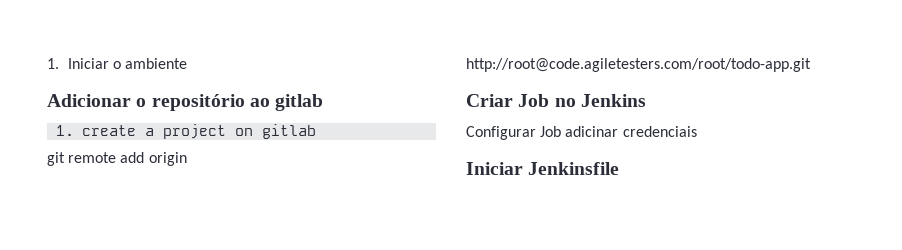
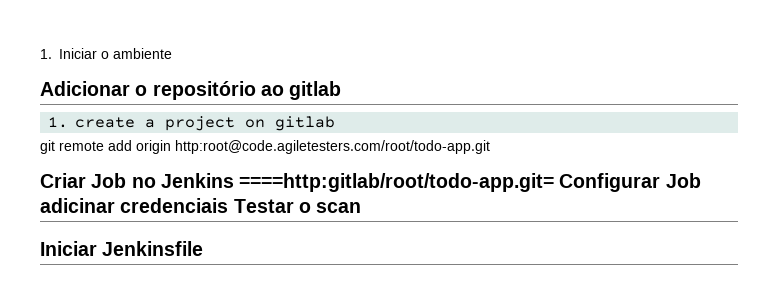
- git remote add origin http://root@code.agiletesters.com/root/todo-app.git
+ git remote add origin http:root@code.agiletesters.com/root/todo-app.git
- Criar Job no Jenkins
- Configurar Job adicinar credenciais
+ Criar Job no Jenkins ====http:gitlab/root/todo-app.git= Configurar Job adicinar credenciais Testar o scan

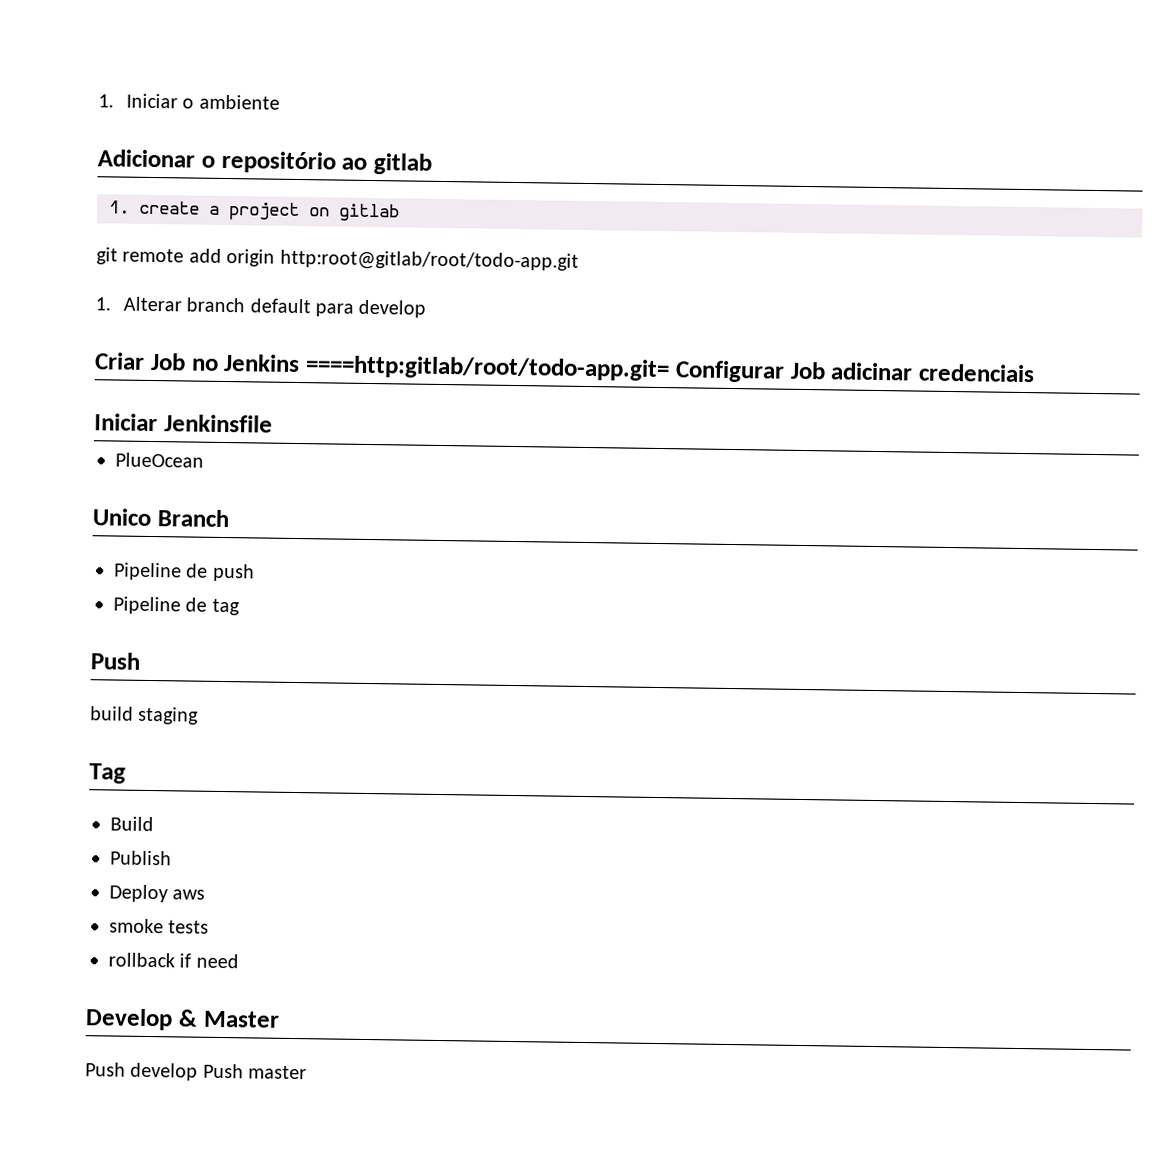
- git remote add origin http:root@code.agiletesters.com/root/todo-app.git
+ git remote add origin http:root@gitlab/root/todo-app.git
+ 1. Alterar branch default para develop
- Criar Job no Jenkins ====http:gitlab/root/todo-app.git= Configurar Job adicinar credenciais Testar o scan
+ Criar Job no Jenkins ====http:gitlab/root/todo-app.git= Configurar Job adicinar credenciais
+ PlueOcean
+ Unico Branch
+ Pipeline de push
+ Pipeline de tag
+ Push
+ build staging
+ Tag
+ Build
+ Publish
+ Deploy aws
+ smoke tests
+ rollback if need
+ Develop & Master
+ Push develop Push master

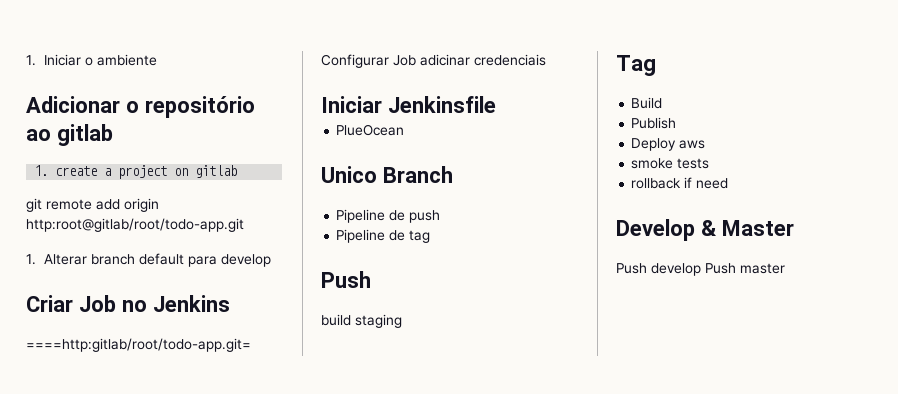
- Criar Job no Jenkins ====http:gitlab/root/todo-app.git= Configurar Job adicinar credenciais
+ Criar Job no Jenkins
+ ====http:gitlab/root/todo-app.git= Configurar Job adicinar credenciais

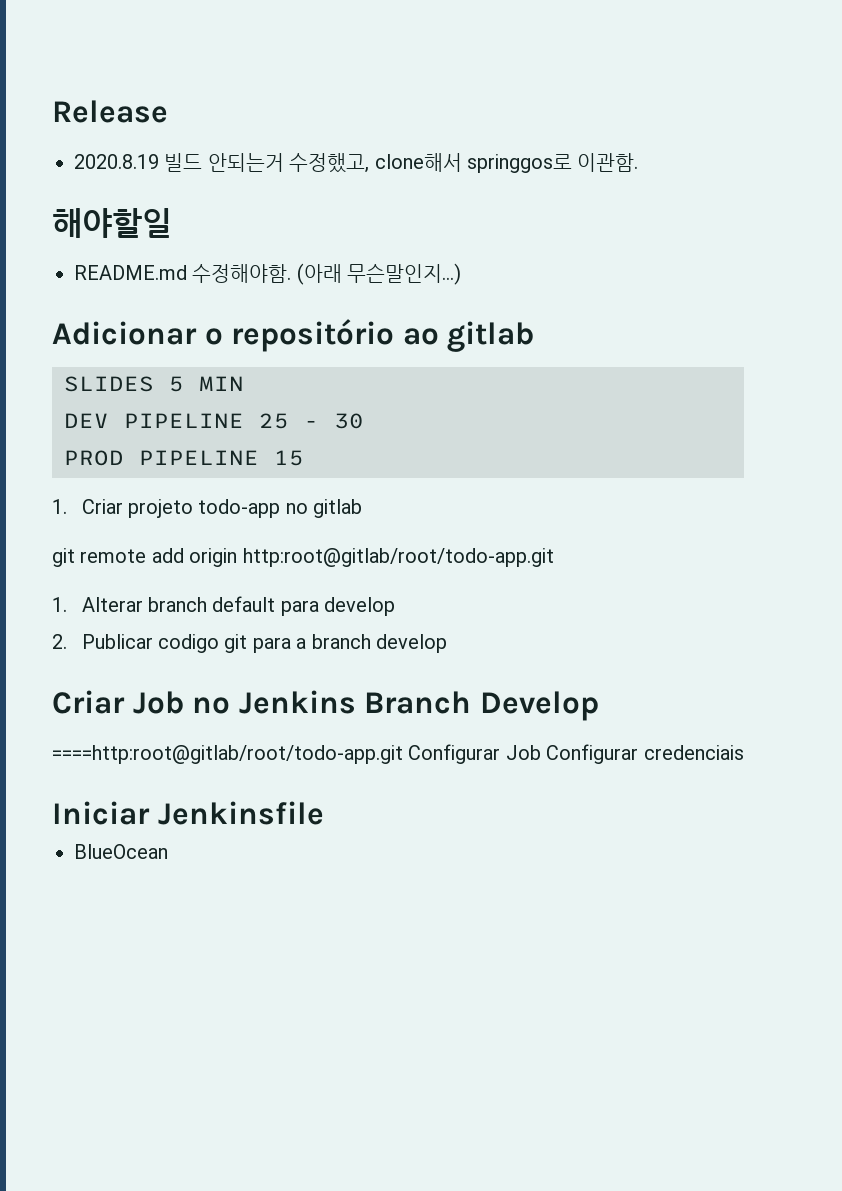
- 1. Iniciar o ambiente
+ Release
+ 2020.8.19 빌드 안되는거 수정했고, clone해서 springgos로 이관함.
+ 해야할일
+ README.md 수정해야함. (아래 무슨말인지...)
- 1. create a project on gitlab
+ SLIDES 5 MIN
+ DEV PIPELINE 25 - 30
+ PROD PIPELINE 15
+ 1. Criar projeto todo-app no gitlab
+ 2. Publicar codigo git para a branch develop
- Criar Job no Jenkins
- ====http:gitlab/root/todo-app.git= Configurar Job adicinar credenciais
+ Criar Job no Jenkins Branch Develop
+ ====http:root@gitlab/root/todo-app.git Configurar Job Configurar credenciais
- PlueOcean
- Unico Branch
- Pipeline de push
- Pipeline de tag
- Push
- build staging
- Tag
- Build
- Publish
- Deploy aws
- smoke tests
- rollback if need
- Develop & Master
- Push develop Push master
+ BlueOcean

